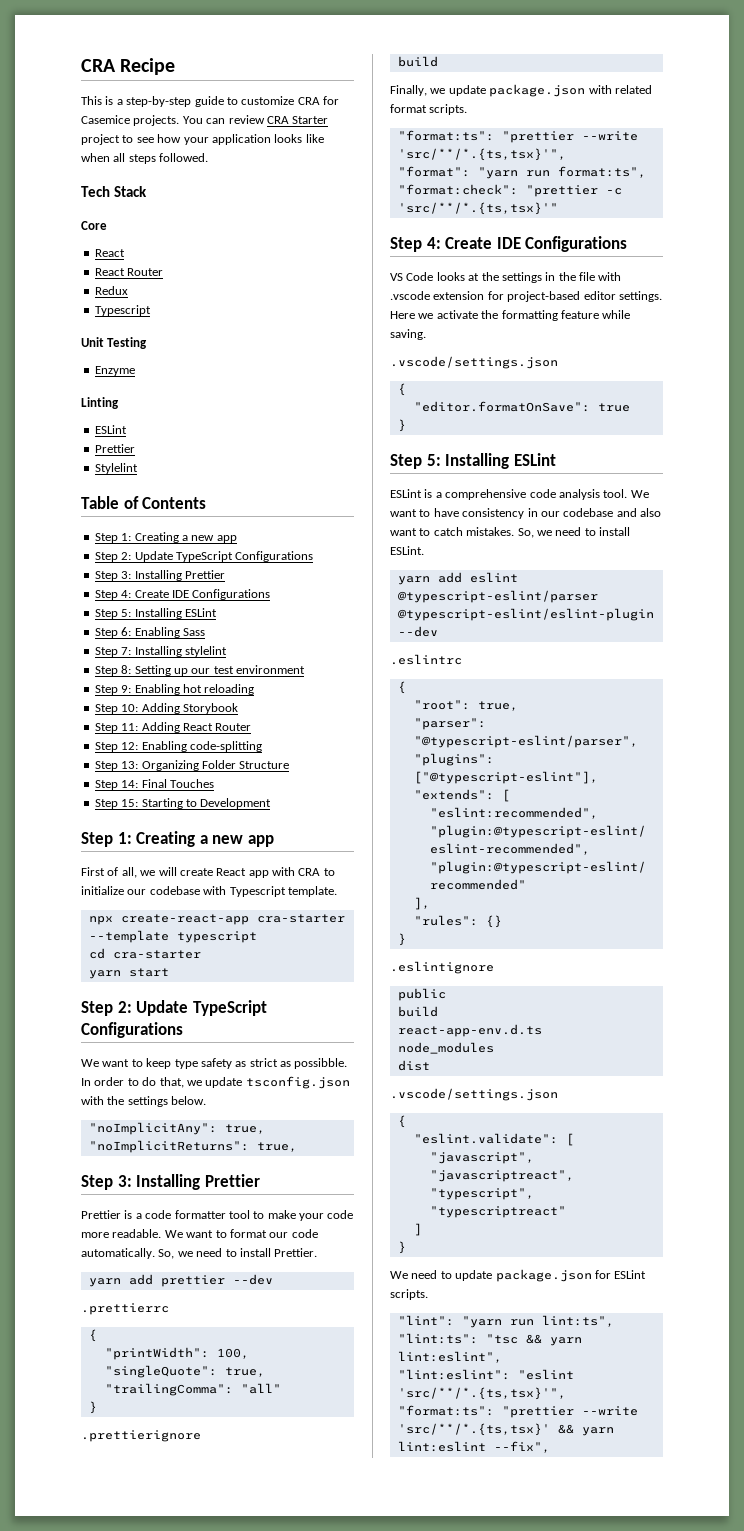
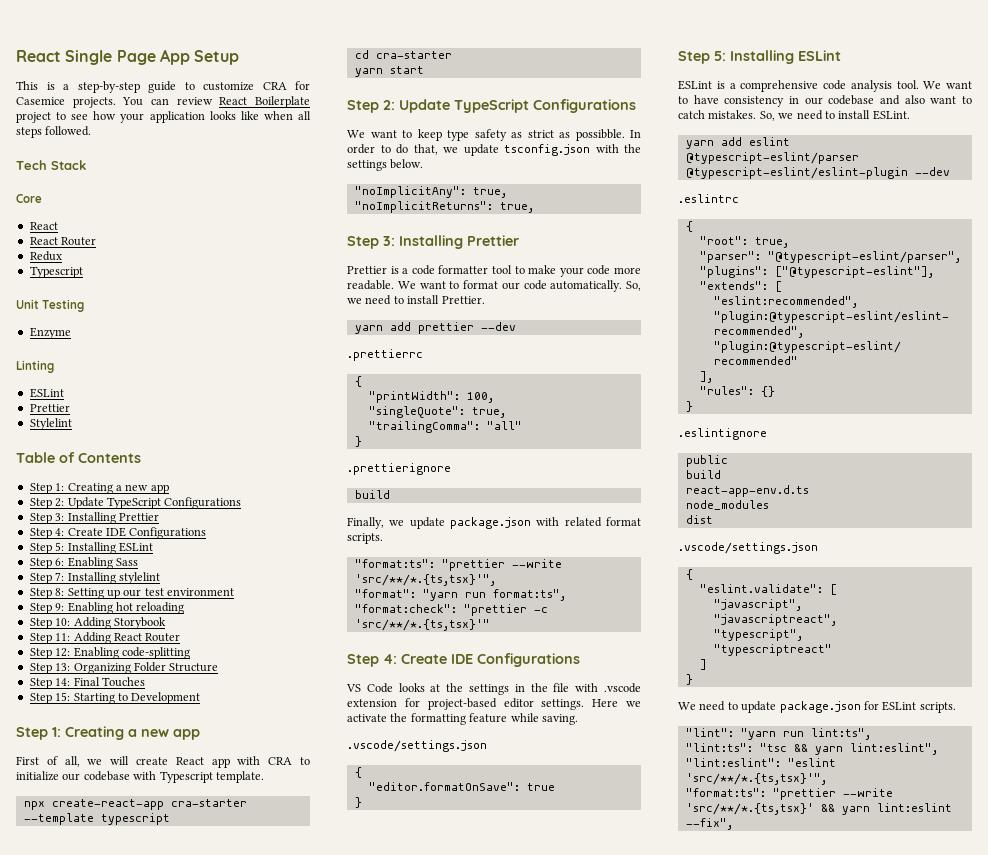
- CRA Recipe
+ React Single Page App Setup
- You can review CRA Starter project to see how your application looks like when all steps followed.
+ You can review React Boilerplate project to see how your application looks like when all steps followed.

